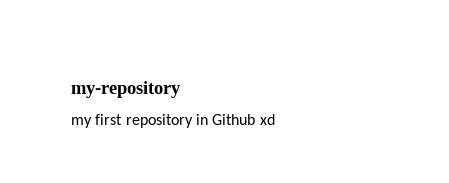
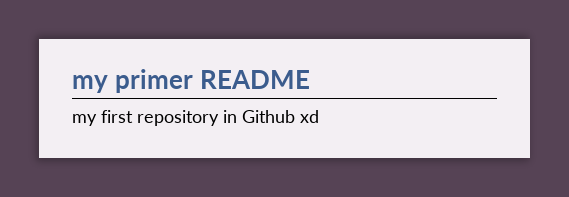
- my-repository
+ my primer README

